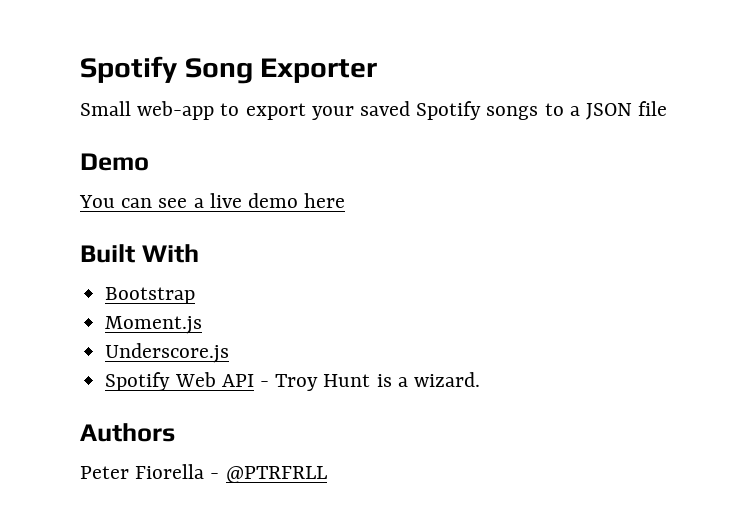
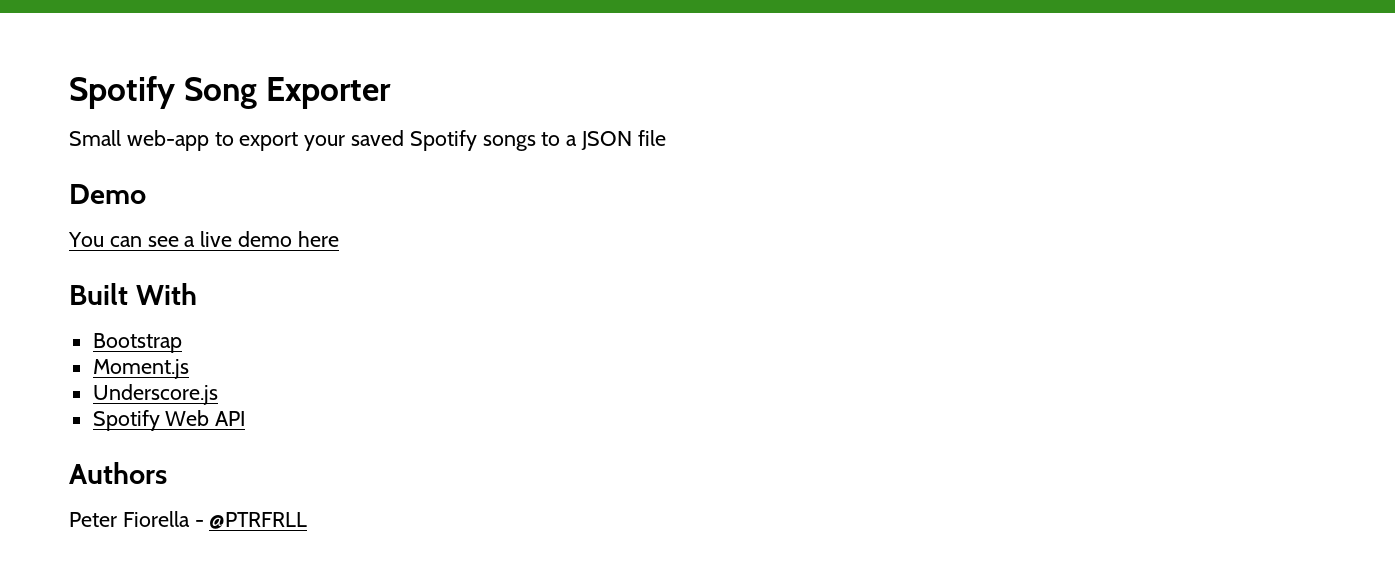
- Spotify Web API - Troy Hunt is a wizard.
+ Spotify Web API

